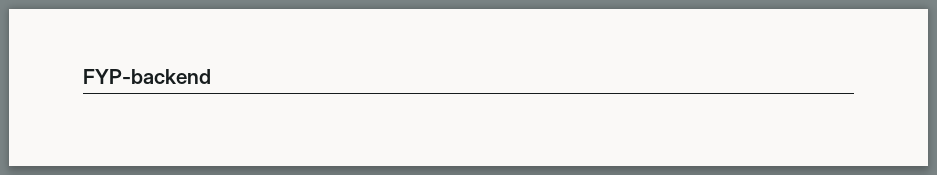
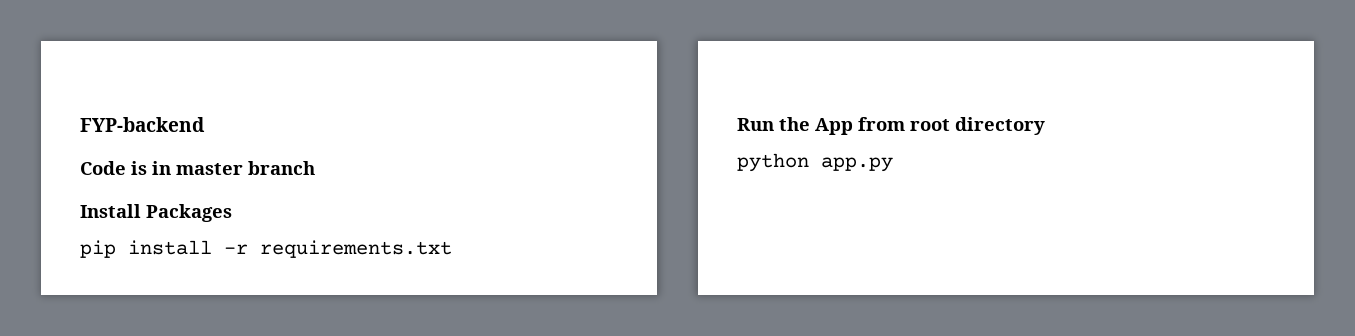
+ Code is in master branch
+ Install Packages
+ pip install -r requirements.txt
+ Run the App from root directory
+ python app.py

